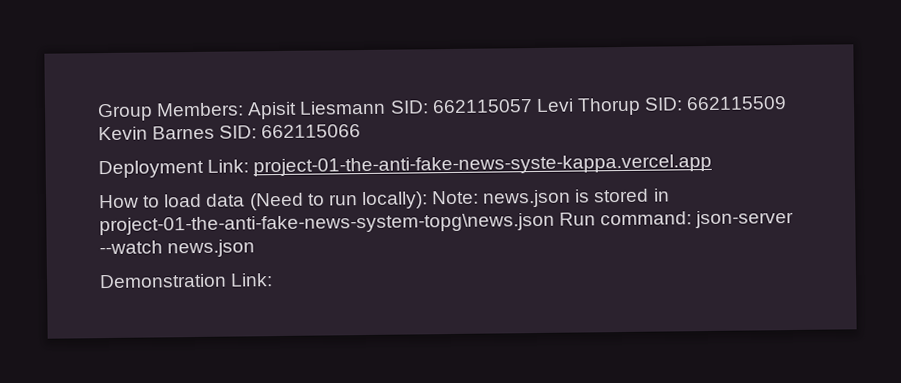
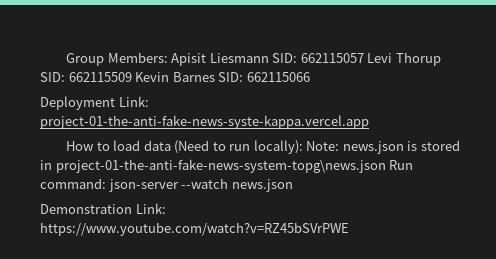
- Demonstration Link:
+ Demonstration Link: https://www.youtube.com/watch?v=RZ45bSVrPWE

